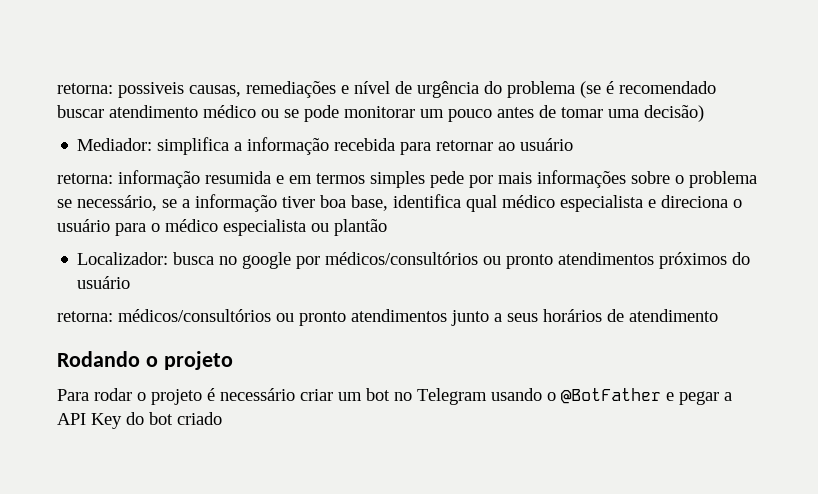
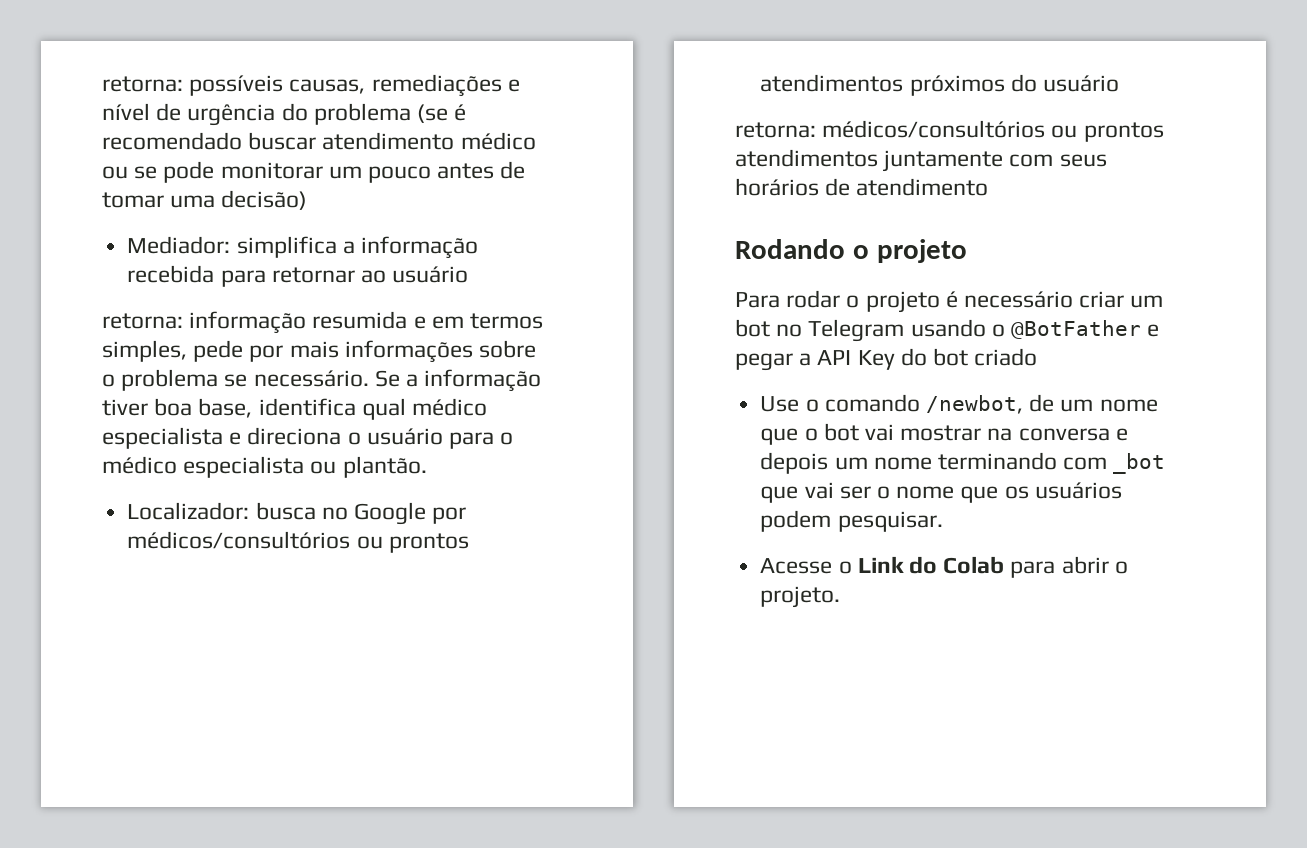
- retorna: possiveis causas, remediações e nível de urgência do problema (se é recomendado buscar atendimento médico ou se pode monitorar um pouco antes de tomar uma decisão)
+ retorna: possíveis causas, remediações e nível de urgência do problema (se é recomendado buscar atendimento médico ou se pode monitorar um pouco antes de tomar uma decisão)
- retorna: informação resumida e em termos simples pede por mais informações sobre o problema se necessário, se a informação tiver boa base, identifica qual médico especialista e direciona o usuário para o médico especialista ou plantão
+ retorna: informação resumida e em termos simples, pede por mais informações sobre o problema se necessário. Se a informação tiver boa base, identifica qual médico especialista e direciona o usuário para o médico especialista ou plantão.
- Localizador: busca no google por médicos/consultórios ou pronto atendimentos próximos do usuário
+ Localizador: busca no Google por médicos/consultórios ou prontos atendimentos próximos do usuário
- retorna: médicos/consultórios ou pronto atendimentos junto a seus horários de atendimento
+ retorna: médicos/consultórios ou prontos atendimentos juntamente com seus horários de atendimento
+ Use o comando /newbot, de um nome que o bot vai mostrar na conversa e depois um nome terminando com _bot que vai ser o nome que os usuários podem pesquisar.
+ Acesse o Link do Colab para abrir o projeto.

